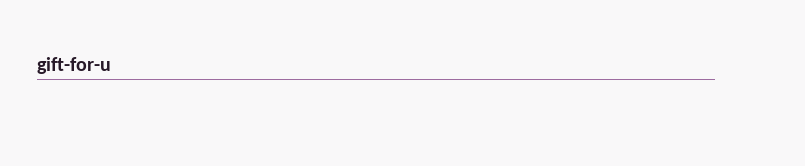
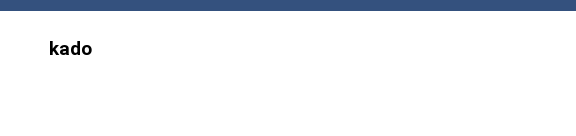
- gift-for-u
+ kado

